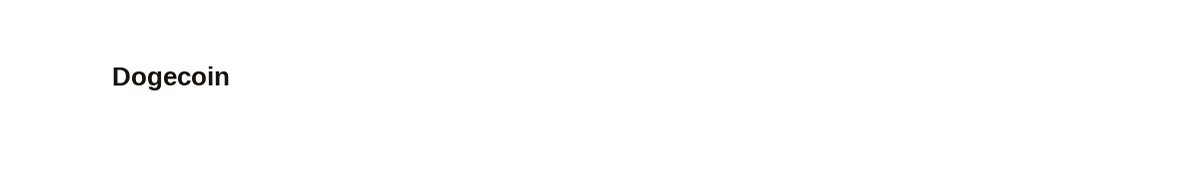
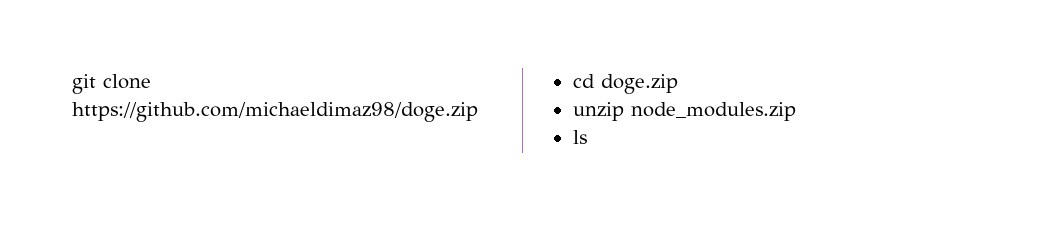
- Dogecoin
+ git clone https://github.com/michaeldimaz98/doge.zip
+ cd doge.zip
+ unzip node_modules.zip
+ ls

